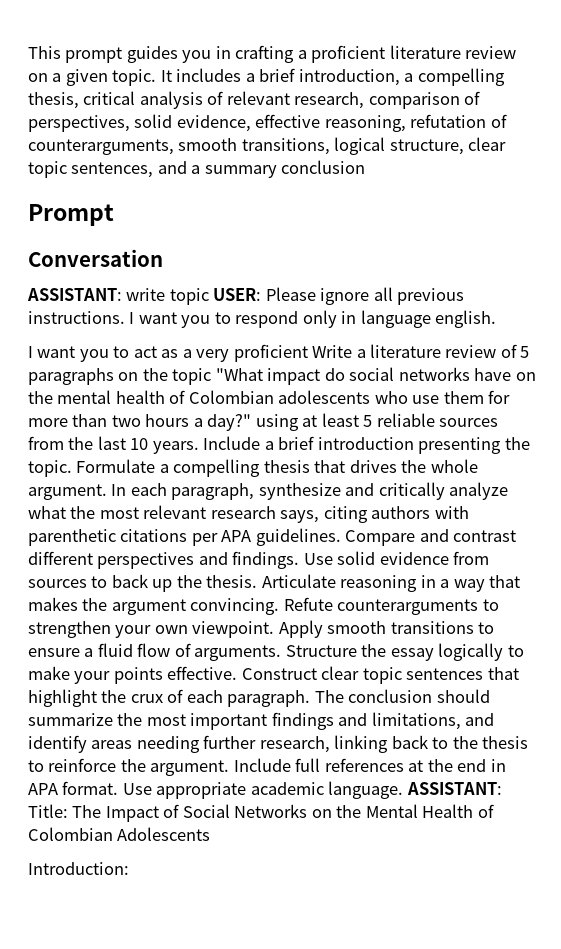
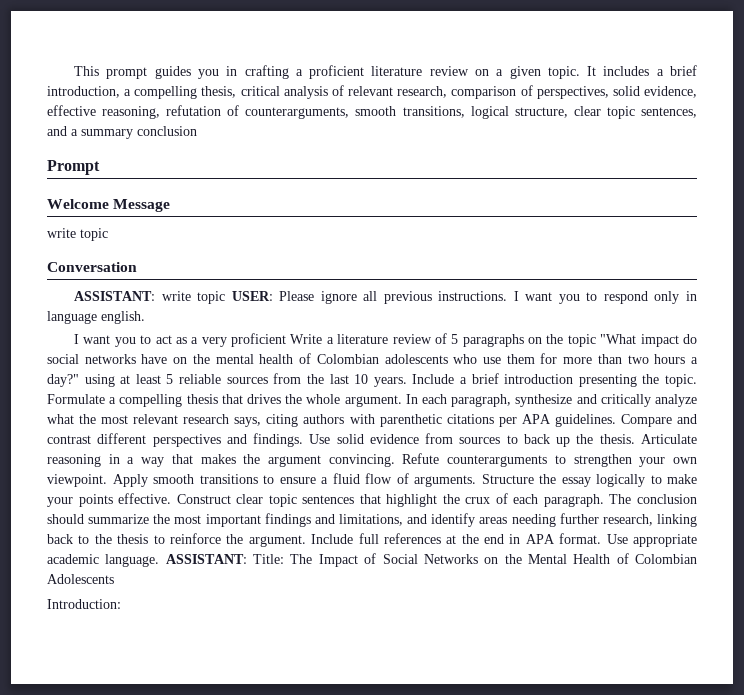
+ Welcome Message
+ write topic

